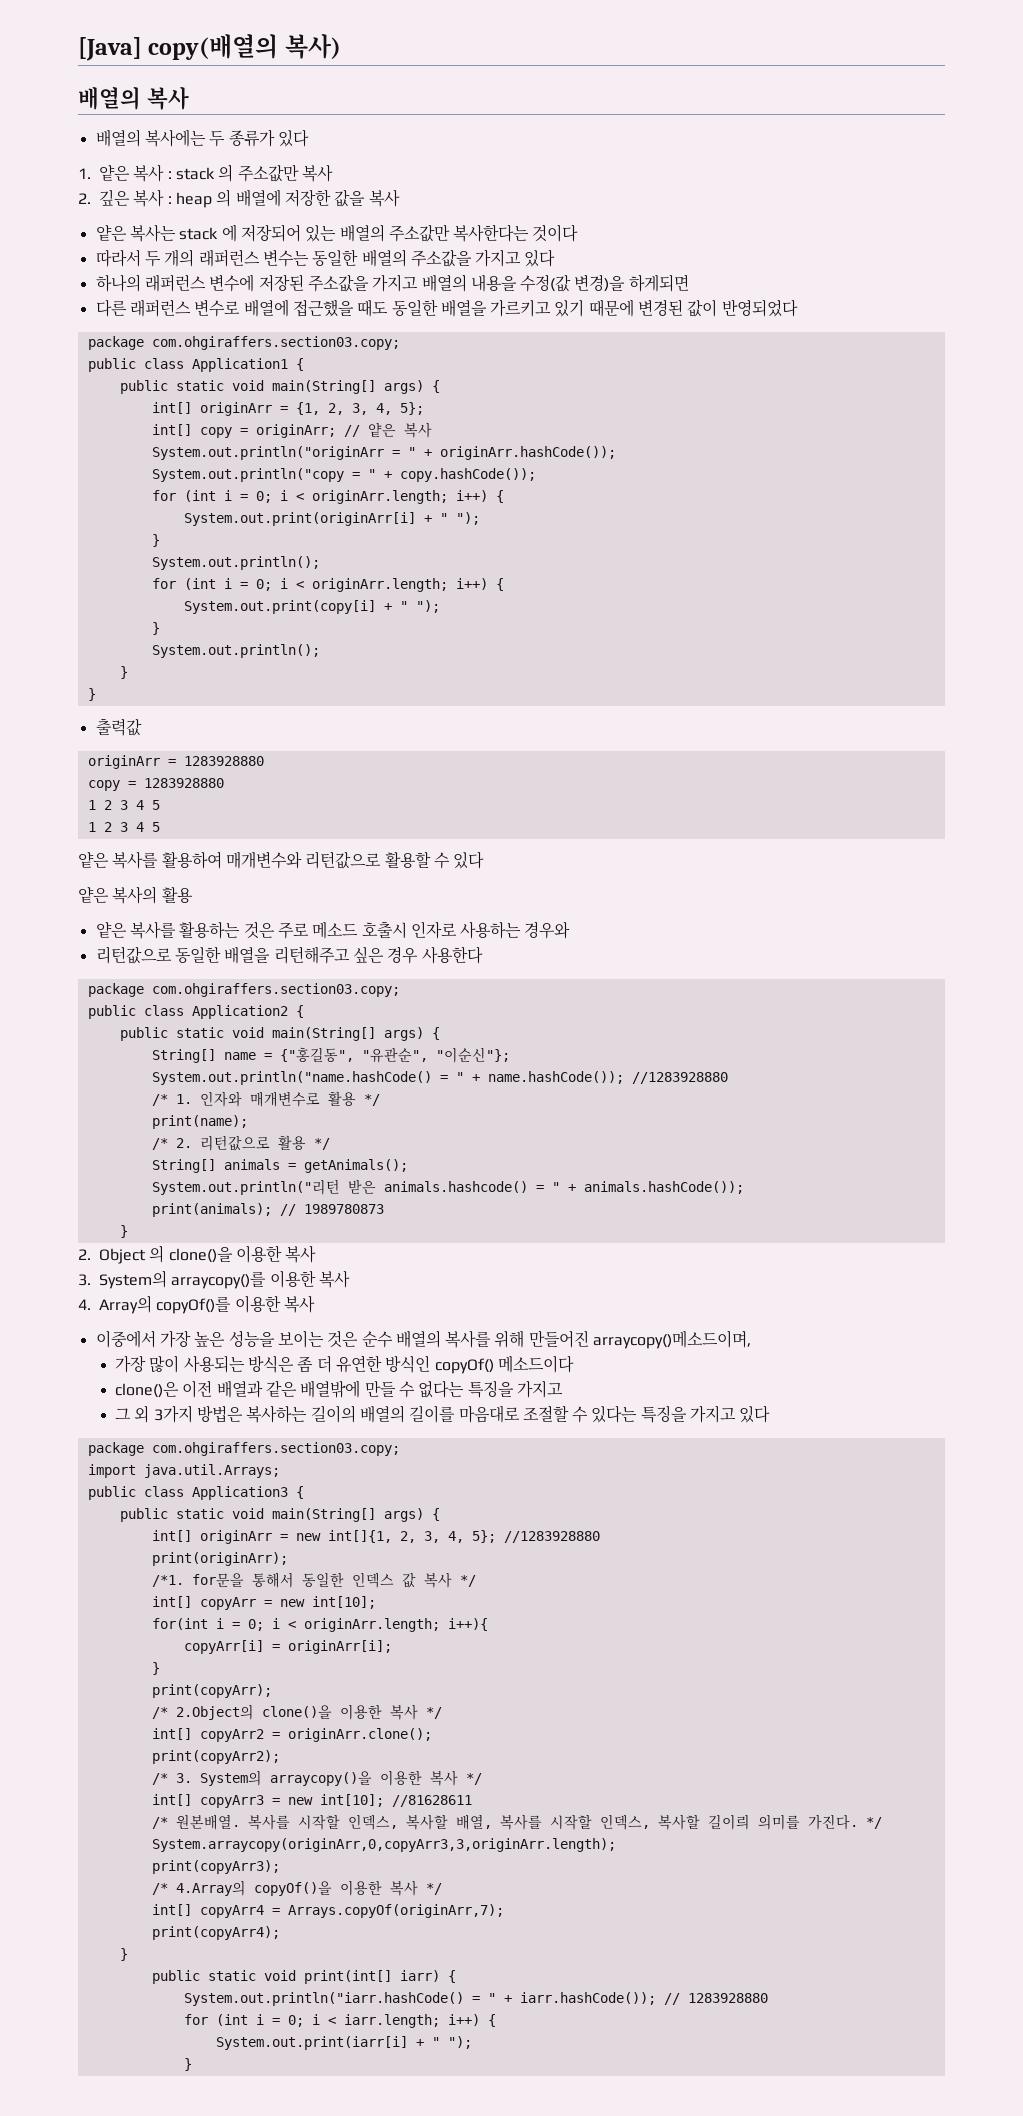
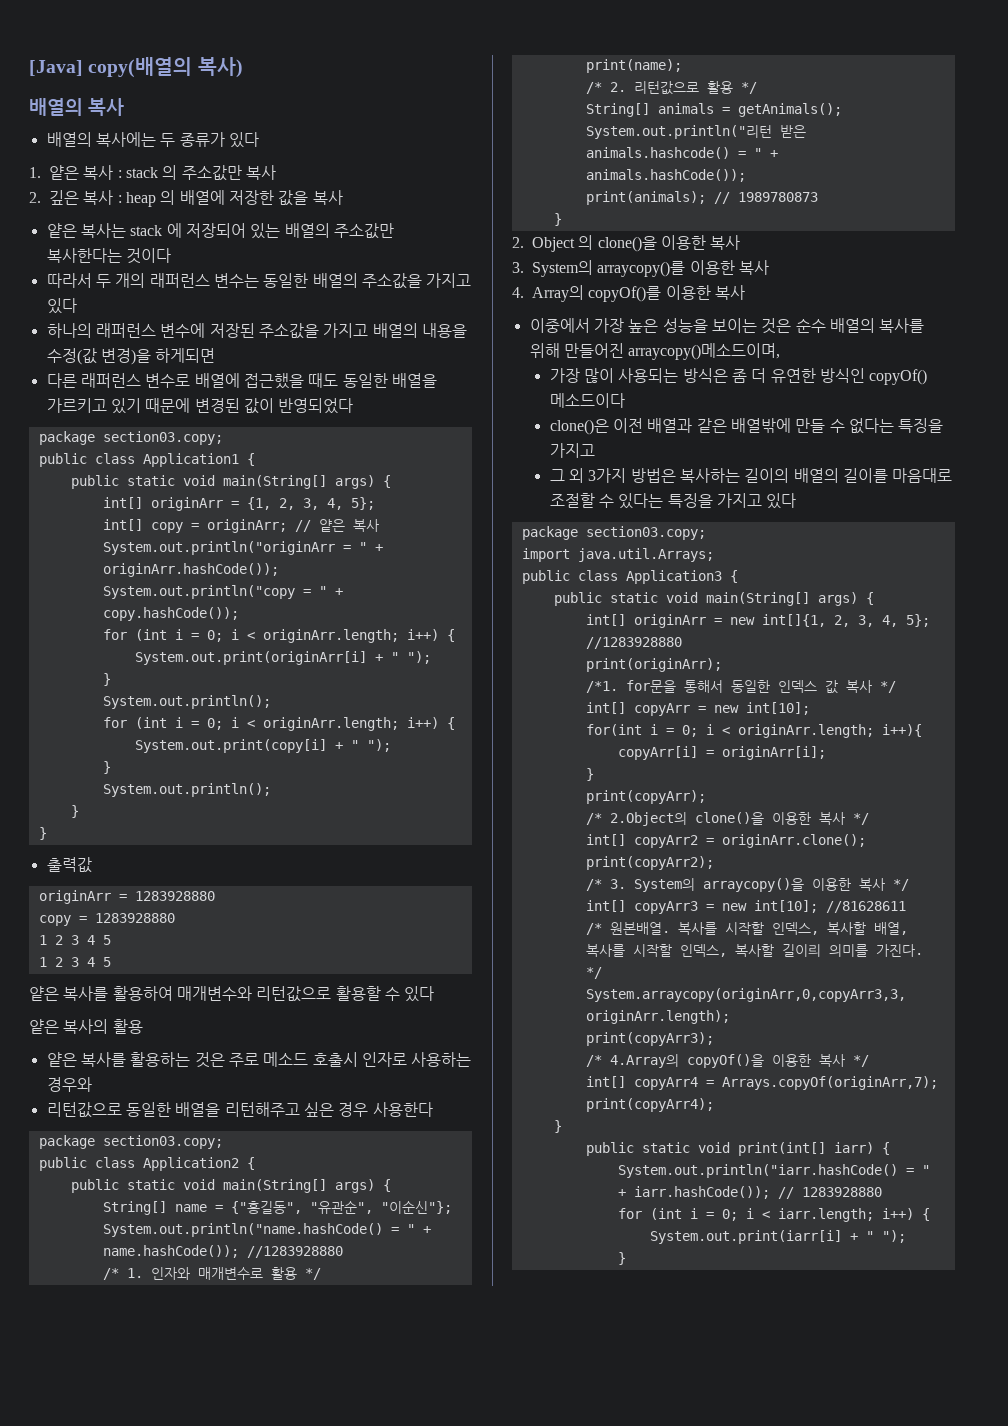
  다른 래퍼런스 변수로 배열에 접근했을 때도 동일한 배열을 가르키고 있기 때문에 변경된 값이 반영되었다
- package com.ohgiraffers.section03.copy;
+ package section03.copy;
  리턴값으로 동일한 배열을 리턴해주고 싶은 경우 사용한다
- package com.ohgiraffers.section03.copy;
+ package section03.copy;
  그 외 3가지 방법은 복사하는 길이의 배열의 길이를 마음대로 조절할 수 있다는 특징을 가지고 있다
- package com.ohgiraffers.section03.copy;
+ package section03.copy;

